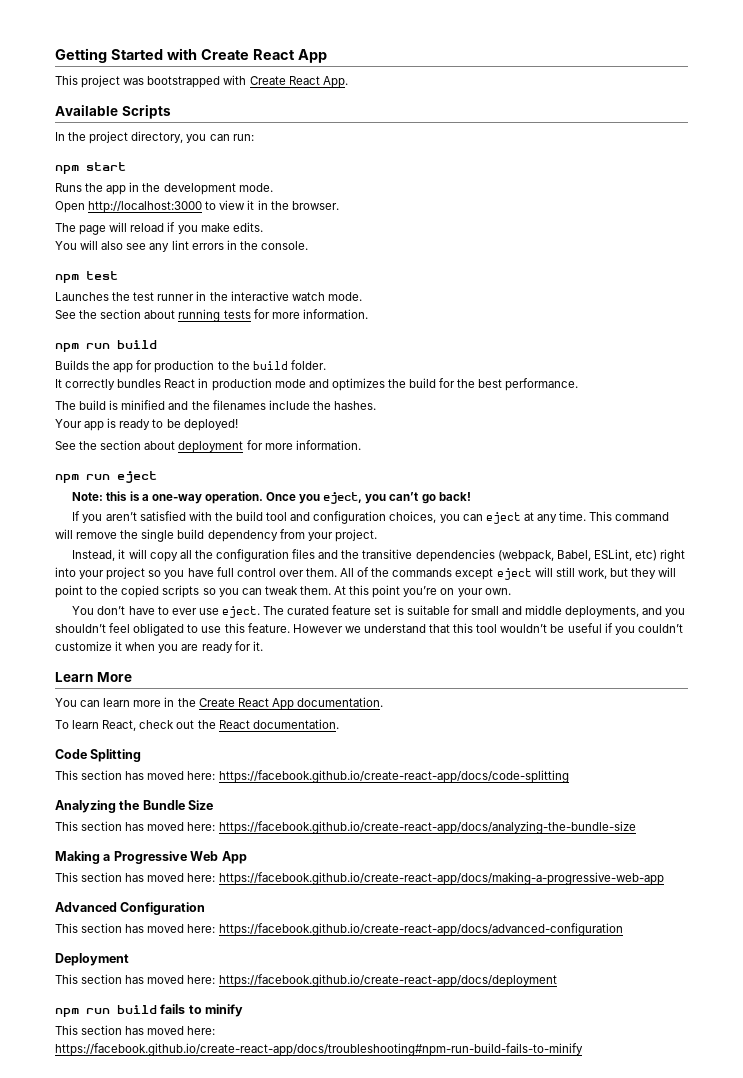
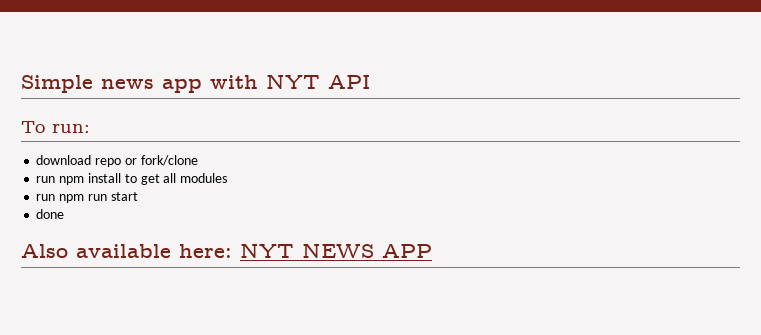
- Getting Started with Create React App
- This project was bootstrapped with Create React App.
- Available Scripts
- In the project directory, you can run:
- npm start
- Runs the app in the development mode.
- Open http://localhost:3000 to view it in the browser.
- The page will reload if you make edits.
- You will also see any lint errors in the console.
- npm test
- Launches the test runner in the interactive watch mode.
- See the section about running tests for more information.
- npm run build
- Builds the app for production to the build folder.
- It correctly bundles React in production mode and optimizes the build for the best performance.
- The build is minified and the filenames include the hashes.
- Your app is ready to be deployed!
- See the section about deployment for more information.
- npm run eject
- Note: this is a one-way operation. Once you eject, you can’t go back!
- If you aren’t satisfied with the build tool and configuration choices, you can eject at any time. This command will remove the single build dependency from your project.
- Instead, it will copy all the configuration files and the transitive dependencies (webpack, Babel, ESLint, etc) right into your project so you have full control over them. All of the commands except eject will still work, but they will point to the copied scripts so you can tweak them. At this point you’re on your own.
- You don’t have to ever use eject. The curated feature set is suitable for small and middle deployments, and you shouldn’t feel obligated to use this feature. However we understand that this tool wouldn’t be useful if you couldn’t customize it when you are ready for it.
- Learn More
- You can learn more in the Create React App documentation.
- To learn React, check out the React documentation.
- Code Splitting
- This section has moved here: https://facebook.github.io/create-react-app/docs/code-splitting
- Analyzing the Bundle Size
- This section has moved here: https://facebook.github.io/create-react-app/docs/analyzing-the-bundle-size
- Making a Progressive Web App
- This section has moved here: https://facebook.github.io/create-react-app/docs/making-a-progressive-web-app
- Advanced Configuration
- This section has moved here: https://facebook.github.io/create-react-app/docs/advanced-configuration
- Deployment
- This section has moved here: https://facebook.github.io/create-react-app/docs/deployment
- npm run build fails to minify
- This section has moved here: https://facebook.github.io/create-react-app/docs/troubleshooting#npm-run-build-fails-to-minify
+ Simple news app with NYT API
+ To run:
+ download repo or fork/clone
+ run npm install to get all modules
+ run npm run start
+ done
+ Also available here: NYT NEWS APP

